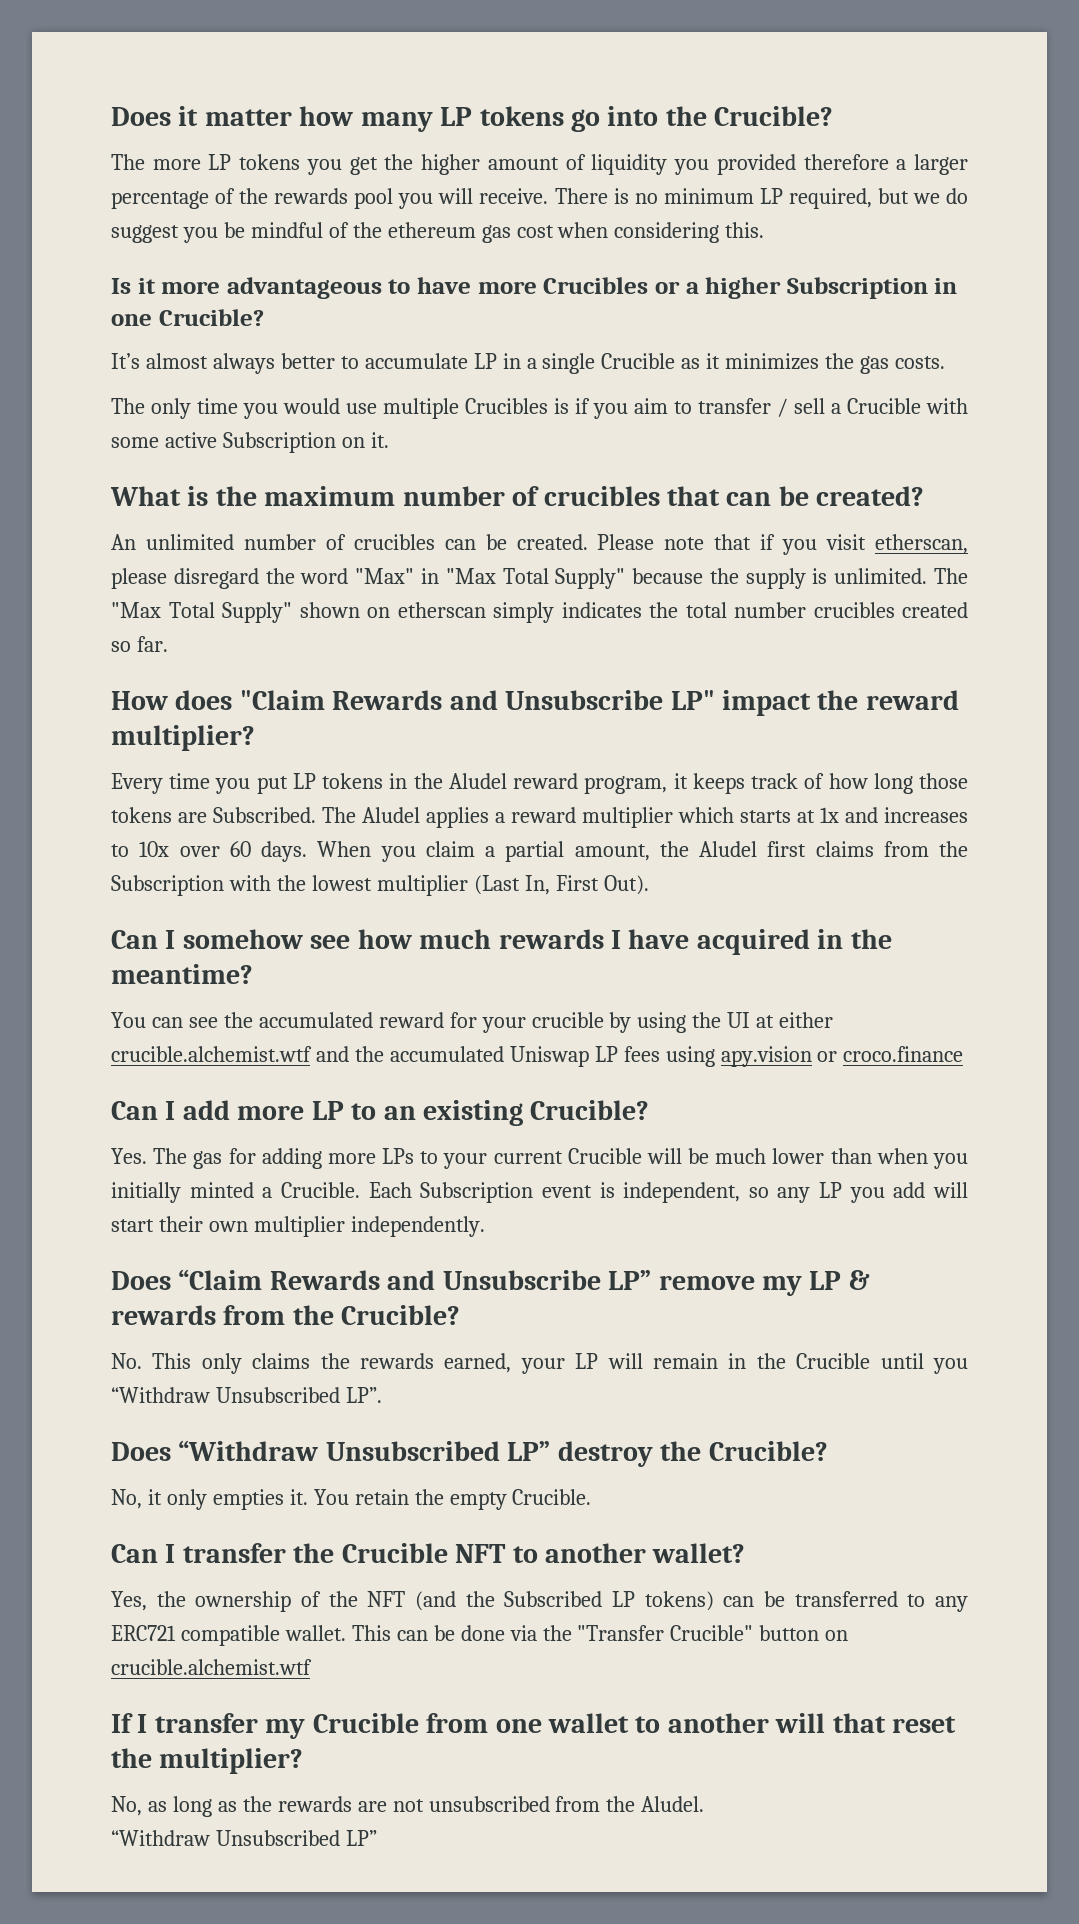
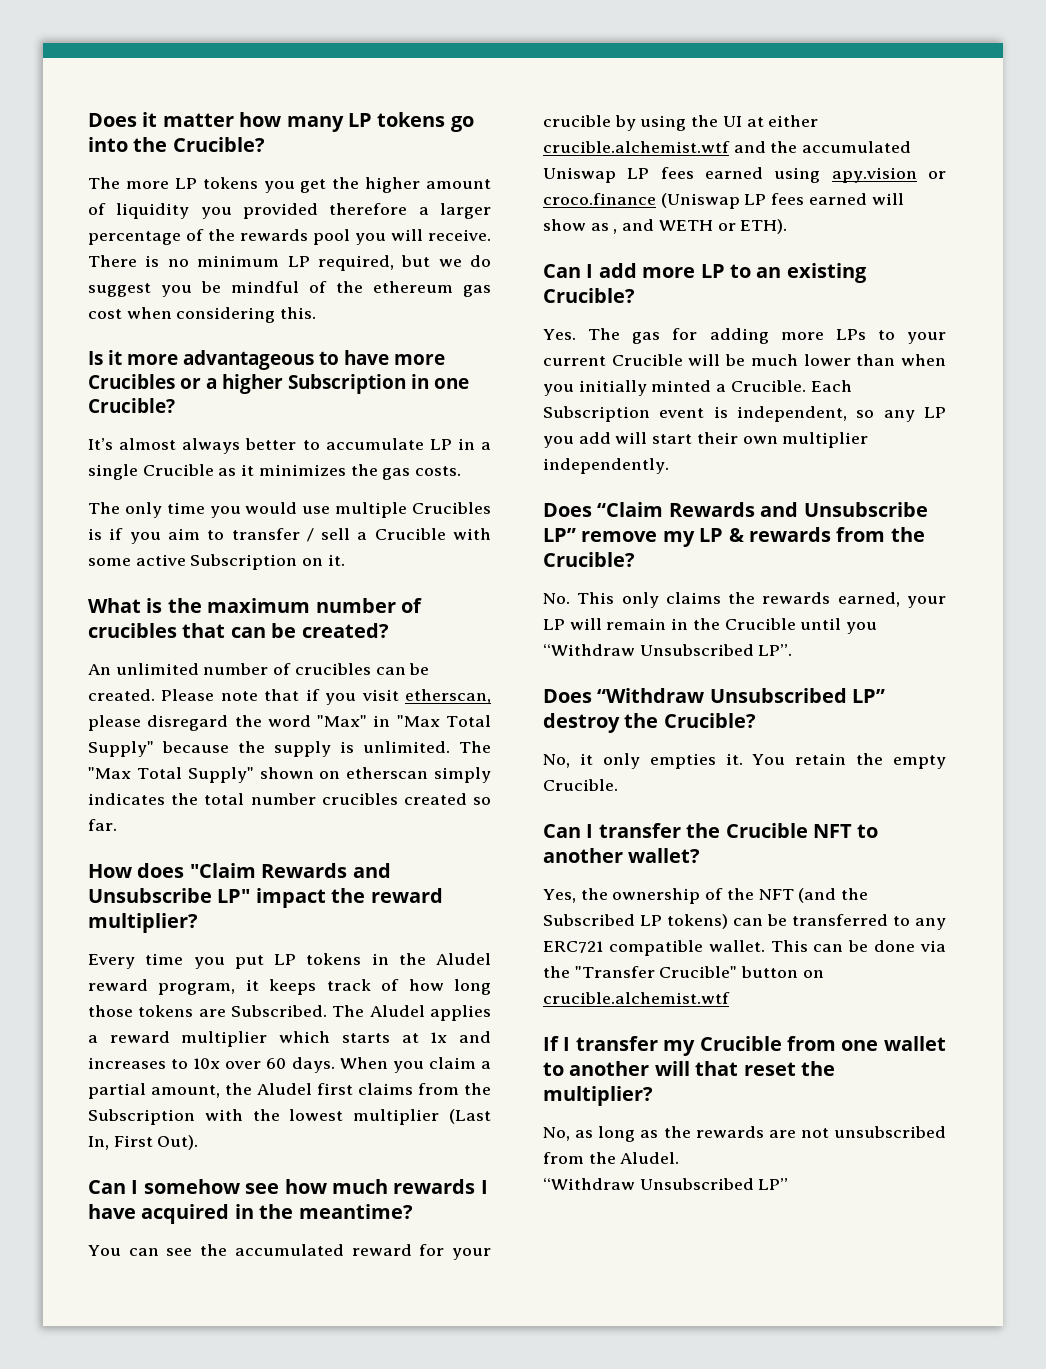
- You can see the accumulated reward for your crucible by using the UI at either crucible.alchemist.wtf and the accumulated Uniswap LP fees using apy.vision or croco.finance
+ You can see the accumulated reward for your crucible by using the UI at either crucible.alchemist.wtf and the accumulated Uniswap LP fees earned using apy.vision or croco.finance (Uniswap LP fees earned will show as , and WETH or ETH).

